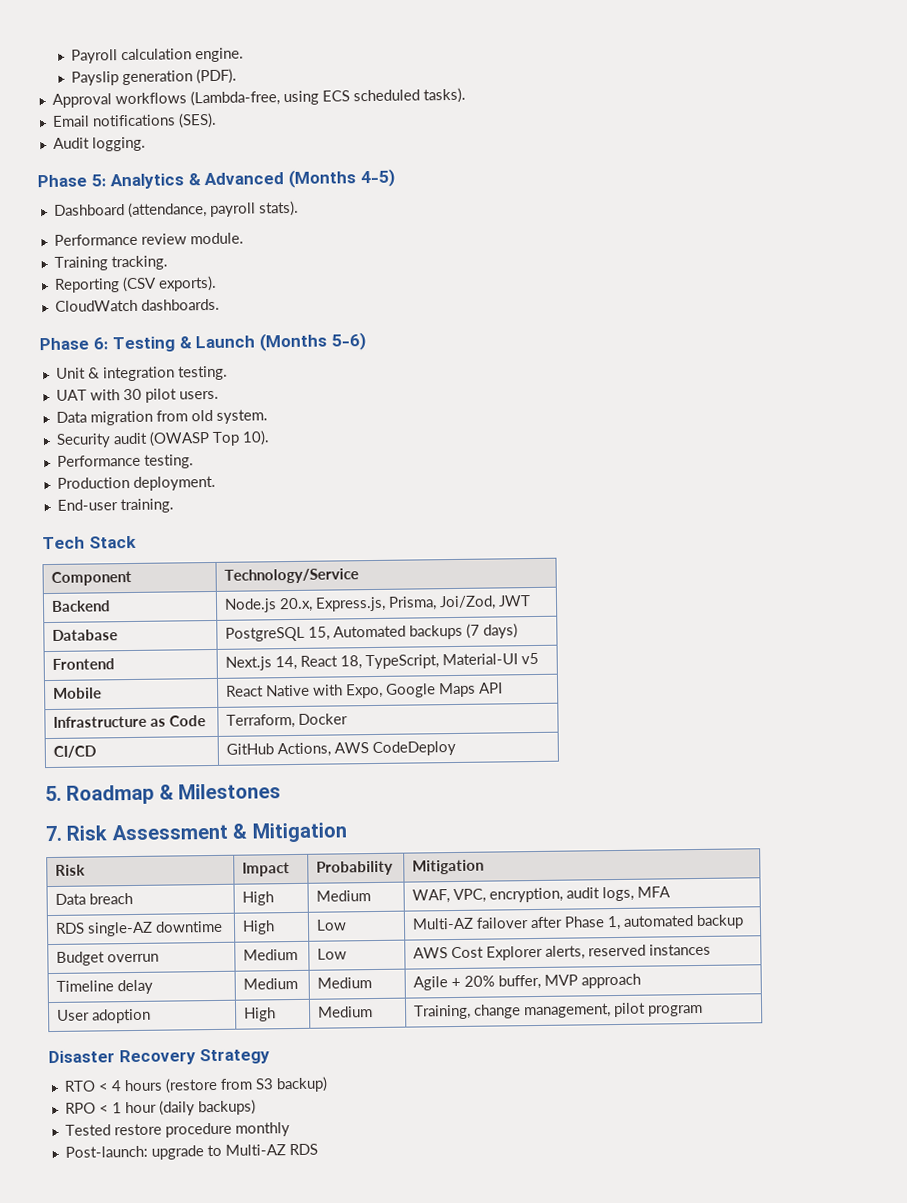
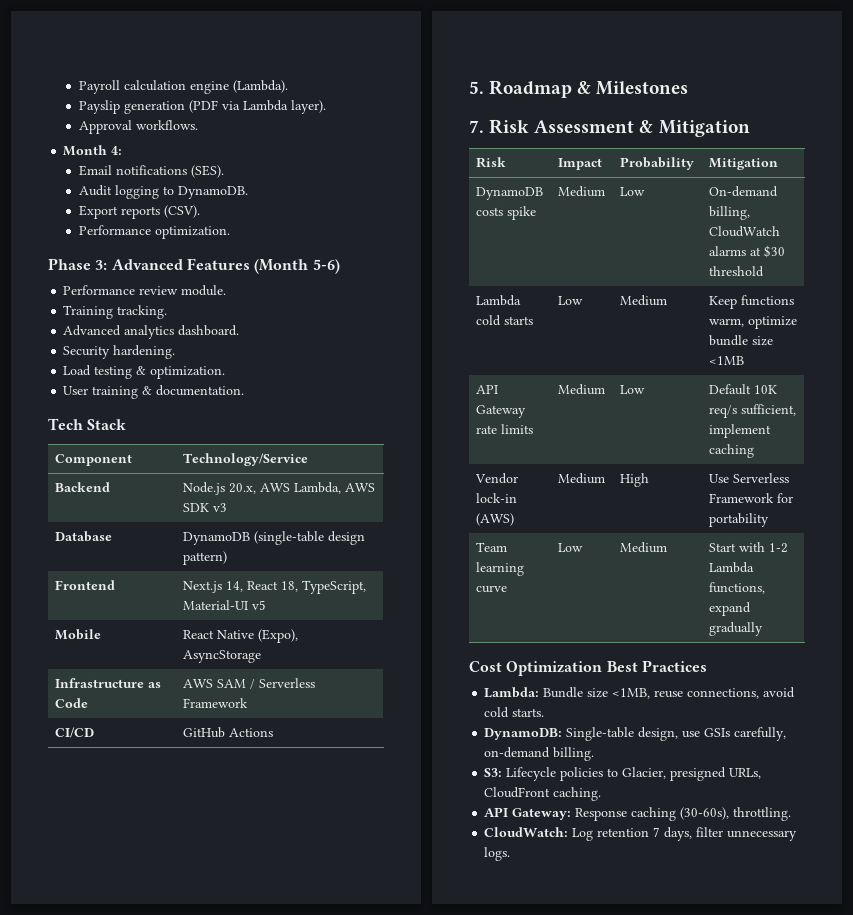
- Payroll calculation engine.
+ Payroll calculation engine (Lambda).
- Payslip generation (PDF).
- Approval workflows (Lambda-free, using ECS scheduled tasks).
+ Payslip generation (PDF via Lambda layer).
+ Approval workflows.
+ Month 4:
  Email notifications (SES).
- Audit logging.
- Phase 5: Analytics & Advanced (Months 4-5)
- Dashboard (attendance, payroll stats).
+ Audit logging to DynamoDB.
+ Export reports (CSV).
+ Performance optimization.
+ Phase 3: Advanced Features (Month 5-6)
- Reporting (CSV exports).
- CloudWatch dashboards.
- Phase 6: Testing & Launch (Months 5-6)
- Unit & integration testing.
- UAT with 30 pilot users.
- Data migration from old system.
- Security audit (OWASP Top 10).
- Performance testing.
- Production deployment.
- End-user training.
+ Advanced analytics dashboard.
+ Security hardening.
+ Load testing & optimization.
+ User training & documentation.
- Backend | Node.js 20.x, Express.js, Prisma, Joi/Zod, JWT
- Database | PostgreSQL 15, Automated backups (7 days)
+ Backend | Node.js 20.x, AWS Lambda, AWS SDK v3
+ Database | DynamoDB (single-table design pattern)
- Mobile | React Native with Expo, Google Maps API
- Infrastructure as Code | Terraform, Docker
+ Mobile | React Native (Expo), AsyncStorage
+ Infrastructure as Code | AWS SAM / Serverless Framework
- CI/CD | GitHub Actions, AWS CodeDeploy
+ CI/CD | GitHub Actions
- Data breach | High | Medium | WAF, VPC, encryption, audit logs, MFA
- RDS single-AZ downtime | High | Low | Multi-AZ failover after Phase 1, automated backup
- Budget overrun | Medium | Low | AWS Cost Explorer alerts, reserved instances
- Timeline delay | Medium | Medium | Agile + 20% buffer, MVP approach
- User adoption | High | Medium | Training, change management, pilot program
- Disaster Recovery Strategy
- RTO < 4 hours (restore from S3 backup)
- RPO < 1 hour (daily backups)
- Tested restore procedure monthly
- Post-launch: upgrade to Multi-AZ RDS
+ DynamoDB costs spike | Medium | Low | On-demand billing, CloudWatch alarms at $30 threshold
+ Lambda cold starts | Low | Medium | Keep functions warm, optimize bundle size <1MB
+ API Gateway rate limits | Medium | Low | Default 10K req/s sufficient, implement caching
+ Vendor lock-in (AWS) | Medium | High | Use Serverless Framework for portability
+ Team learning curve | Low | Medium | Start with 1-2 Lambda functions, expand gradually
+ Cost Optimization Best Practices
+ Lambda: Bundle size <1MB, reuse connections, avoid cold starts.
+ DynamoDB: Single-table design, use GSIs carefully, on-demand billing.
+ S3: Lifecycle policies to Glacier, presigned URLs, CloudFront caching.
+ API Gateway: Response caching (30-60s), throttling.
+ CloudWatch: Log retention 7 days, filter unnecessary logs.

